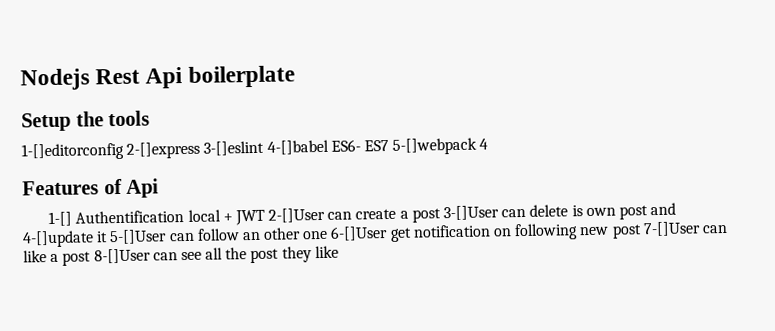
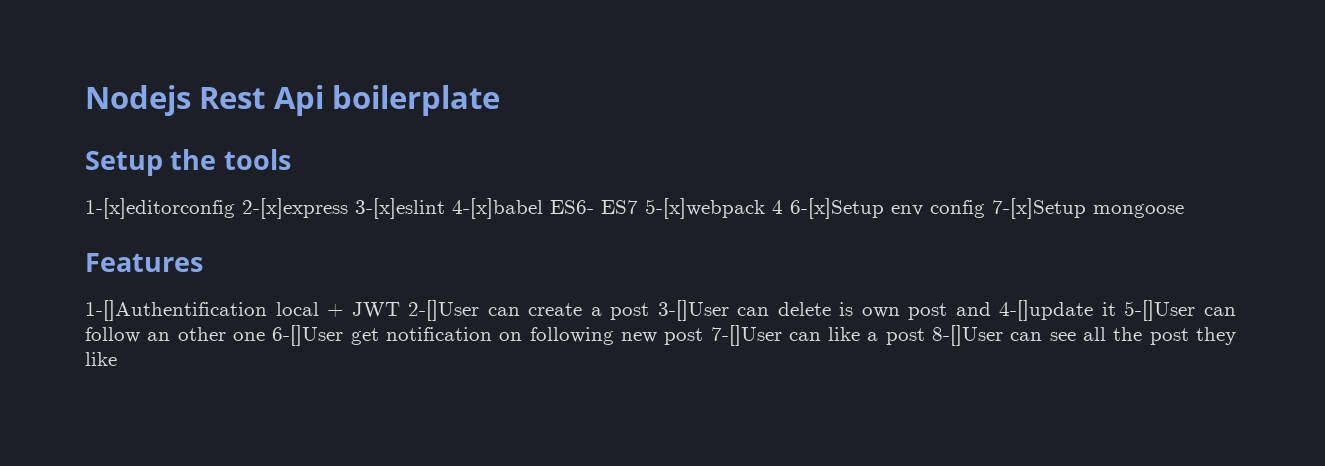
- 1-[]editorconfig 2-[]express 3-[]eslint 4-[]babel ES6- ES7 5-[]webpack 4
- Features of Api
- 1-[] Authentification local + JWT 2-[]User can create a post 3-[]User can delete is own post and 4-[]update it 5-[]User can follow an other one 6-[]User get notification on following new post 7-[]User can like a post 8-[]User can see all the post they like
+ 1-[x]editorconfig 2-[x]express 3-[x]eslint 4-[x]babel ES6- ES7 5-[x]webpack 4 6-[x]Setup env config 7-[x]Setup mongoose
+ Features
+ 1-[]Authentification local + JWT 2-[]User can create a post 3-[]User can delete is own post and 4-[]update it 5-[]User can follow an other one 6-[]User get notification on following new post 7-[]User can like a post 8-[]User can see all the post they like

